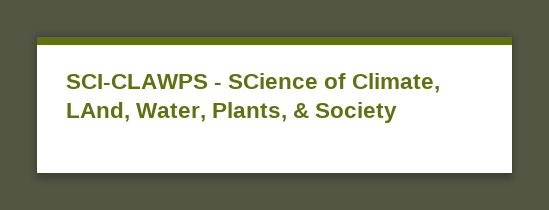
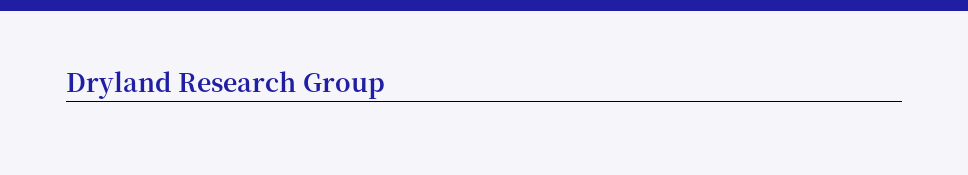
- SCI-CLAWPS - SCience of Climate, LAnd, Water, Plants, & Society
+ Dryland Research Group

